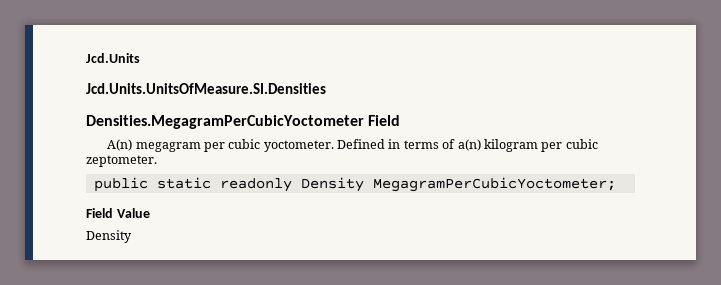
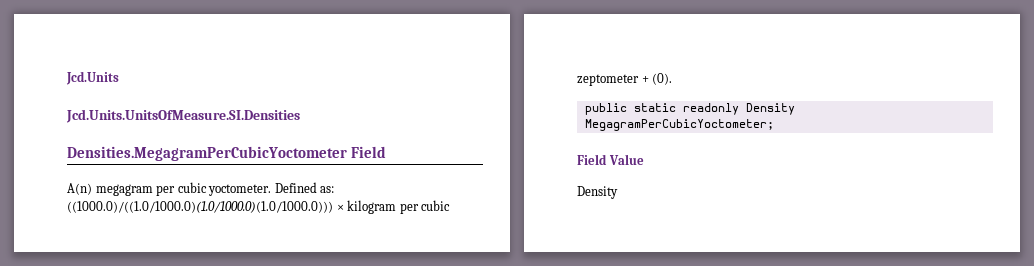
- Defined in terms of a(n) kilogram per cubic zeptometer.
+ Defined as: ((1000.0)/((1.0/1000.0)(1.0/1000.0)(1.0/1000.0))) × kilogram per cubic zeptometer + (0).

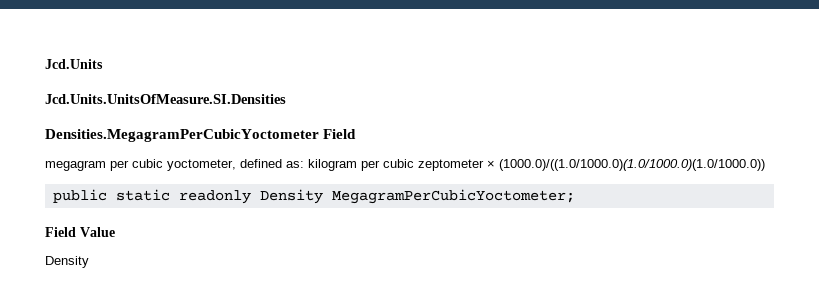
- A(n) megagram per cubic yoctometer. Defined as: ((1000.0)/((1.0/1000.0)(1.0/1000.0)(1.0/1000.0))) × kilogram per cubic zeptometer + (0).
+ megagram per cubic yoctometer, defined as: kilogram per cubic zeptometer × (1000.0)/((1.0/1000.0)(1.0/1000.0)(1.0/1000.0))

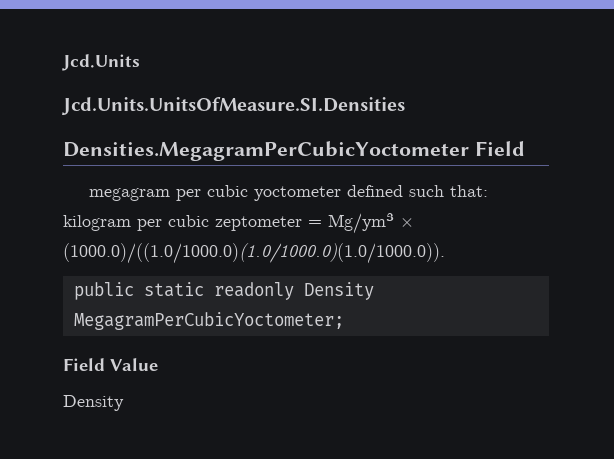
- megagram per cubic yoctometer, defined as: kilogram per cubic zeptometer × (1000.0)/((1.0/1000.0)(1.0/1000.0)(1.0/1000.0))
+ megagram per cubic yoctometer defined such that: kilogram per cubic zeptometer = Mg/ym³ × (1000.0)/((1.0/1000.0)(1.0/1000.0)(1.0/1000.0)).

